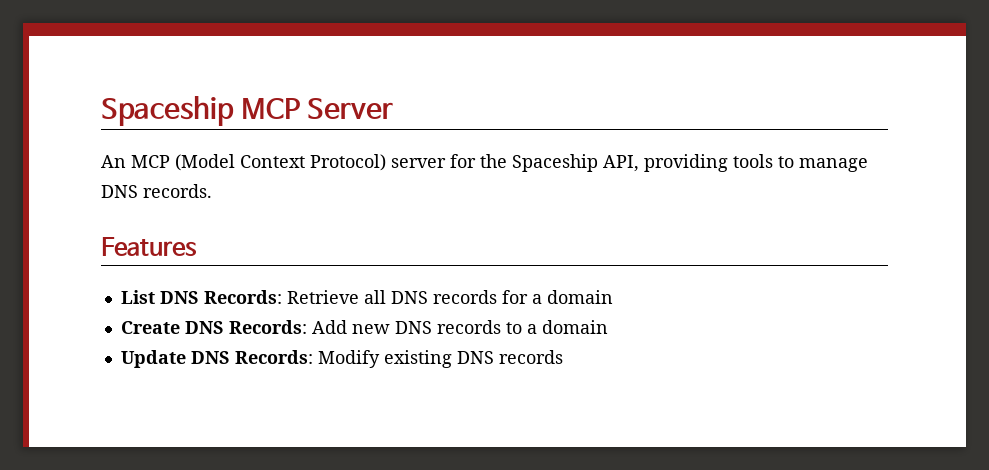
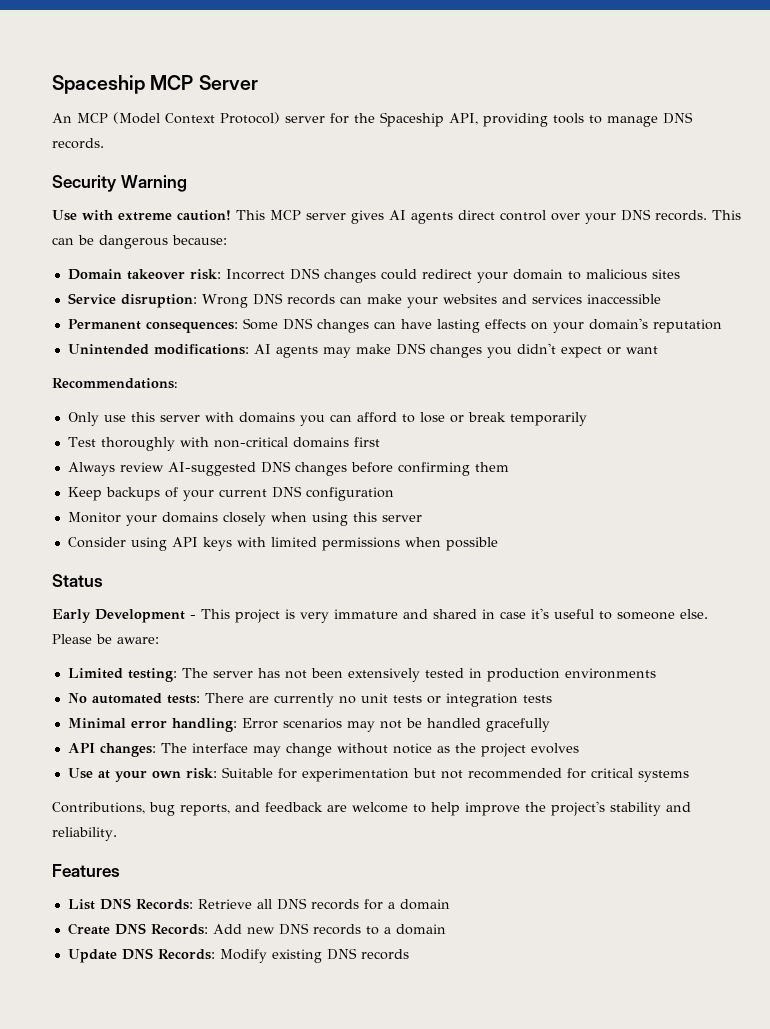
+ Security Warning
+ Use with extreme caution! This MCP server gives AI agents direct control over your DNS records. This can be dangerous because:
+ Domain takeover risk: Incorrect DNS changes could redirect your domain to malicious sites
+ Service disruption: Wrong DNS records can make your websites and services inaccessible
+ Permanent consequences: Some DNS changes can have lasting effects on your domain's reputation
+ Unintended modifications: AI agents may make DNS changes you didn't expect or want
+ Recommendations:
+ Only use this server with domains you can afford to lose or break temporarily
+ Test thoroughly with non-critical domains first
+ Always review AI-suggested DNS changes before confirming them
+ Keep backups of your current DNS configuration
+ Monitor your domains closely when using this server
+ Consider using API keys with limited permissions when possible
+ Status
+ Early Development - This project is very immature and shared in case it's useful to someone else. Please be aware:
+ Limited testing: The server has not been extensively tested in production environments
+ No automated tests: There are currently no unit tests or integration tests
+ Minimal error handling: Error scenarios may not be handled gracefully
+ API changes: The interface may change without notice as the project evolves
+ Use at your own risk: Suitable for experimentation but not recommended for critical systems
+ Contributions, bug reports, and feedback are welcome to help improve the project's stability and reliability.

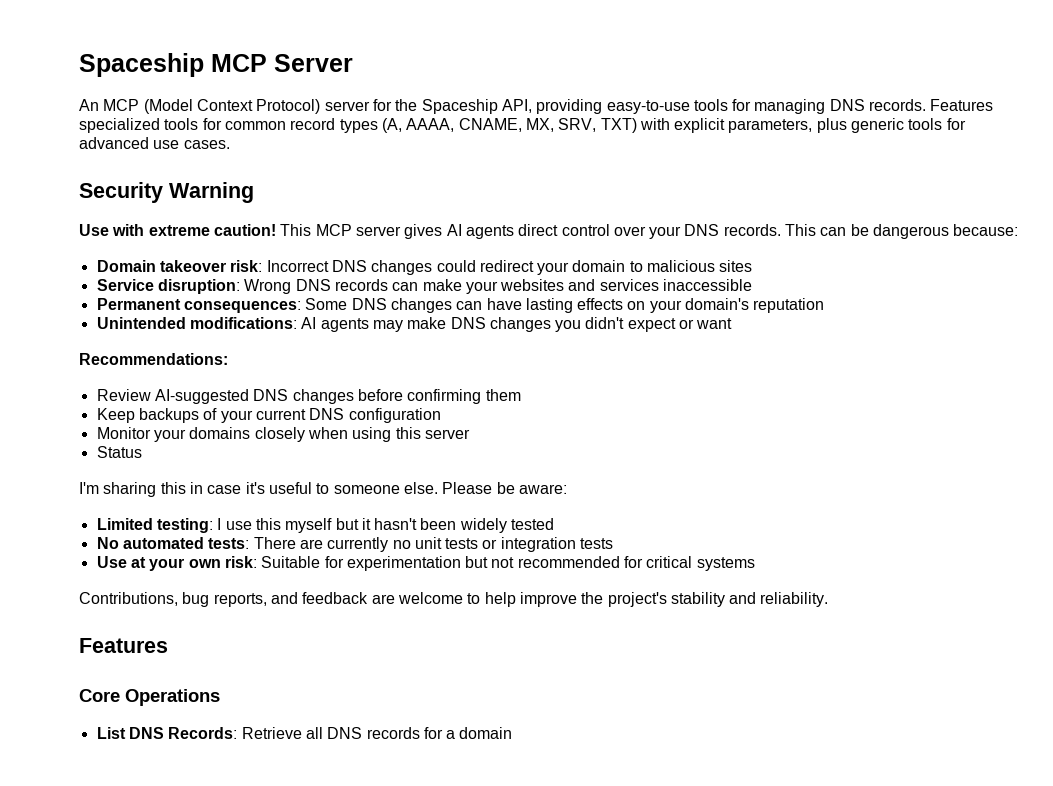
- An MCP (Model Context Protocol) server for the Spaceship API, providing tools to manage DNS records.
+ An MCP (Model Context Protocol) server for the Spaceship API, providing easy-to-use tools for managing DNS records. Features specialized tools for common record types (A, AAAA, CNAME, MX, SRV, TXT) with explicit parameters, plus generic tools for advanced use cases.
- Only use this server with domains you can afford to lose or break temporarily
- Test thoroughly with non-critical domains first
- Always review AI-suggested DNS changes before confirming them
+ Review AI-suggested DNS changes before confirming them
- Consider using API keys with limited permissions when possible
  Status
- Early Development - This project is very immature and shared in case it's useful to someone else.
+ I'm sharing this in case it's useful to someone else.
- Limited testing: The server has not been extensively tested in production environments
+ Limited testing: I use this myself but it hasn't been widely tested
- Minimal error handling: Error scenarios may not be handled gracefully
- API changes: The interface may change without notice as the project evolves
+ Core Operations
- Create DNS Records: Add new DNS records to a domain
- Update DNS Records: Modify existing DNS records

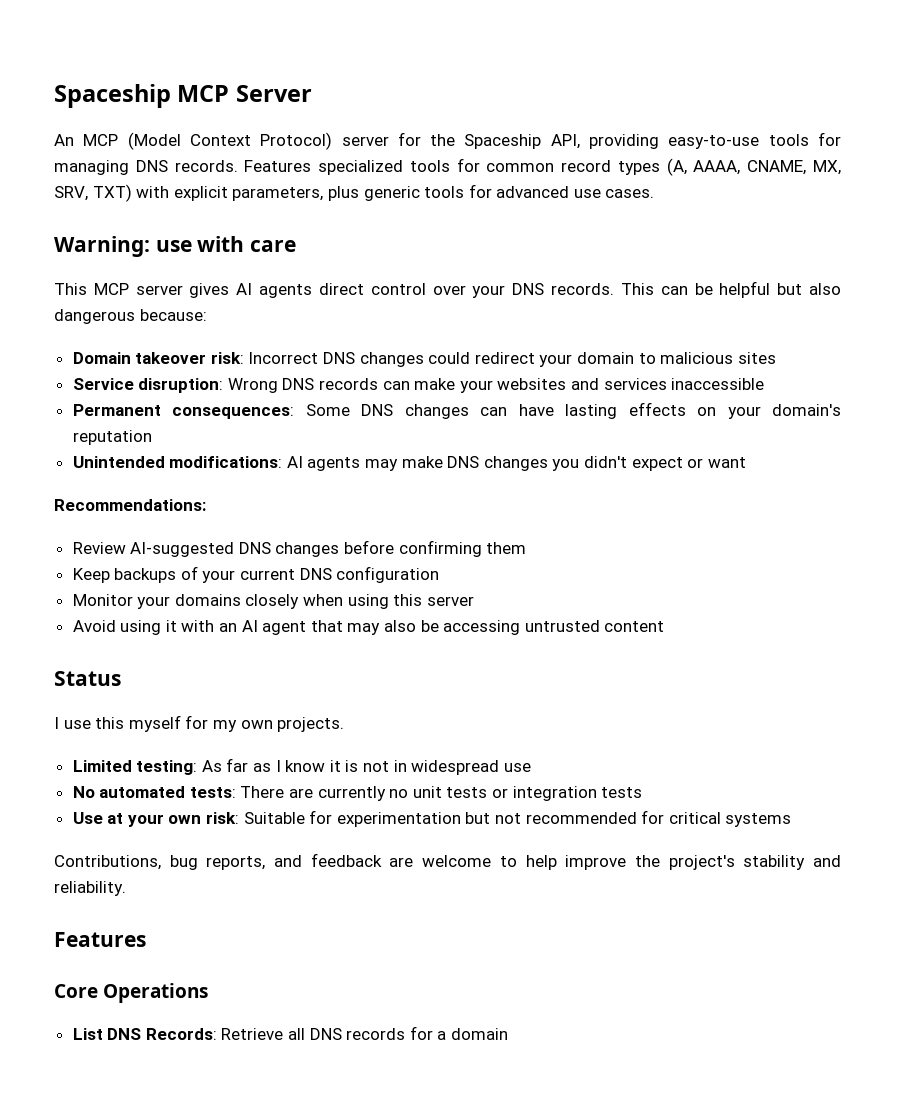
- Security Warning
- Use with extreme caution! This MCP server gives AI agents direct control over your DNS records.
+ Warning: use with care
+ This MCP server gives AI agents direct control over your DNS records.
- This can be dangerous because:
+ This can be helpful but also dangerous because:
+ Avoid using it with an AI agent that may also be accessing untrusted content
  Status
- I'm sharing this in case it's useful to someone else. Please be aware:
- Limited testing: I use this myself but it hasn't been widely tested
+ I use this myself for my own projects.
+ Limited testing: As far as I know it is not in widespread use

